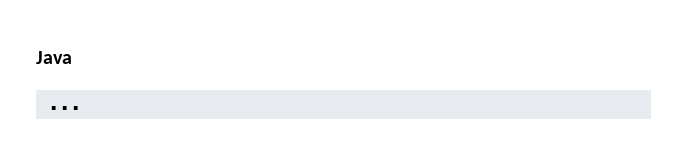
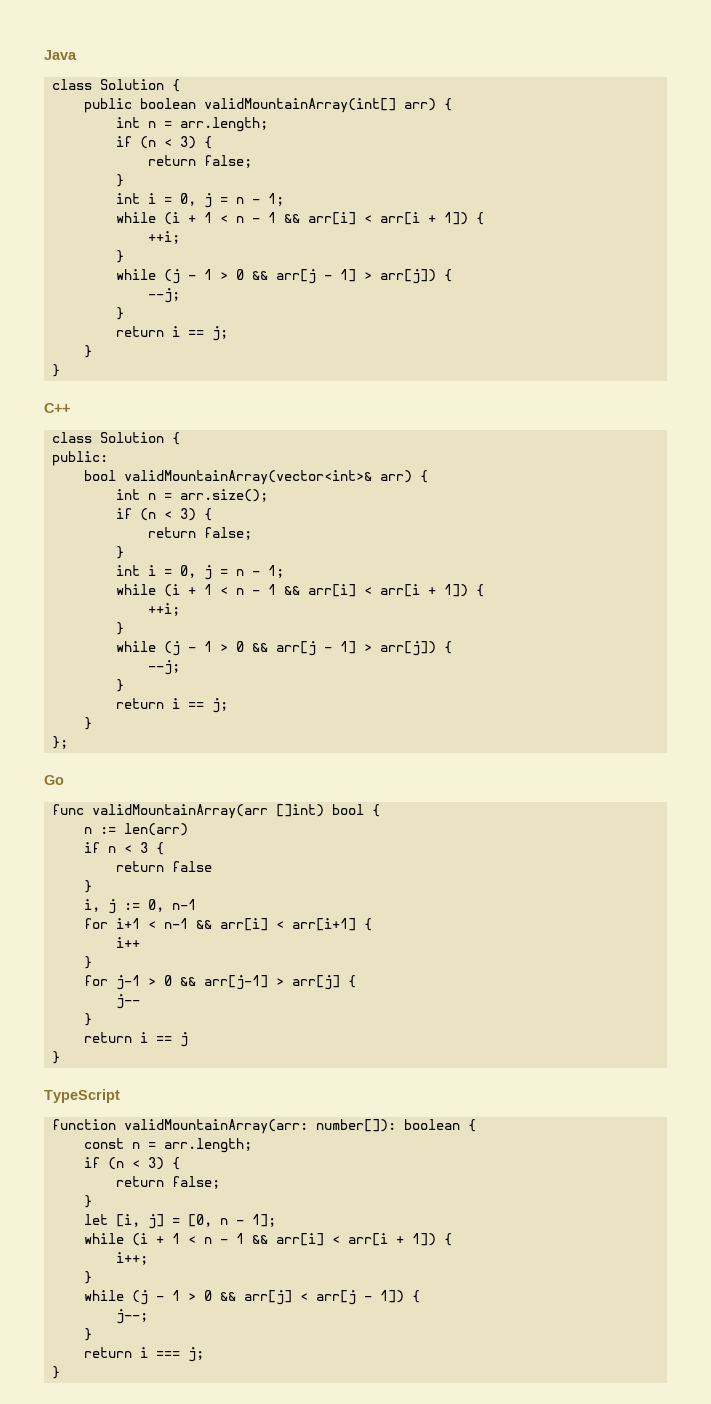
  Java
- ...
+ class Solution {
+ public boolean validMountainArray(int[] arr) {
+ int n = arr.length;
+ if (n < 3) {
+ return false;
+ }
+ int i = 0, j = n - 1;
+ while (i + 1 < n - 1 && arr[i] < arr[i + 1]) {
+ ++i;
+ }
+ while (j - 1 > 0 && arr[j - 1] > arr[j]) {
+ --j;
+ }
+ return i == j;
+ }
+ }
+ C++
+ class Solution {
+ public:
+ bool validMountainArray(vector<int>& arr) {
+ int n = arr.size();
+ if (n < 3) {
+ return false;
+ }
+ int i = 0, j = n - 1;
+ while (i + 1 < n - 1 && arr[i] < arr[i + 1]) {
+ ++i;
+ }
+ while (j - 1 > 0 && arr[j - 1] > arr[j]) {
+ --j;
+ }
+ return i == j;
+ }
+ };
+ Go
+ func validMountainArray(arr []int) bool {
+ n := len(arr)
+ if n < 3 {
+ return false
+ }
+ i, j := 0, n-1
+ for i+1 < n-1 && arr[i] < arr[i+1] {
+ i++
+ }
+ for j-1 > 0 && arr[j-1] > arr[j] {
+ j--
+ }
+ return i == j
+ }
+ TypeScript
+ function validMountainArray(arr: number[]): boolean {
+ const n = arr.length;
+ if (n < 3) {
+ return false;
+ }
+ let [i, j] = [0, n - 1];
+ while (i + 1 < n - 1 && arr[i] < arr[i + 1]) {
+ i++;
+ }
+ while (j - 1 > 0 && arr[j] < arr[j - 1]) {
+ j--;
+ }
+ return i === j;
+ }

